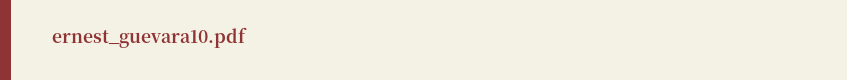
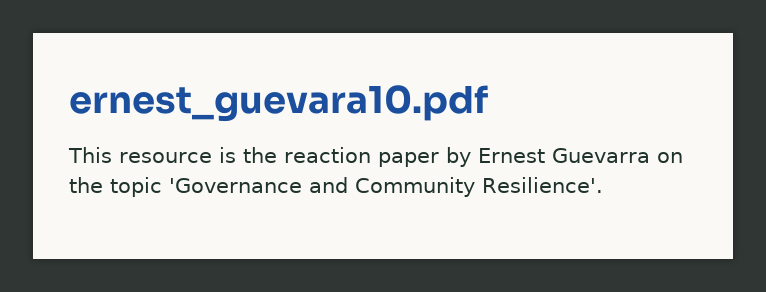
+ This resource is the reaction paper by Ernest Guevarra on the topic 'Governance and Community Resilience'.

